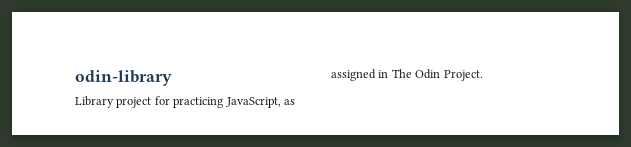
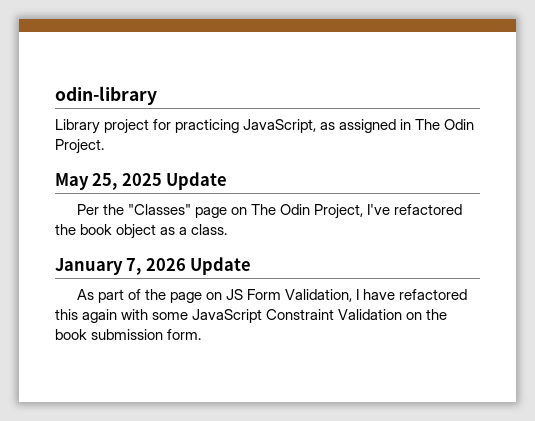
+ May 25, 2025 Update
+ Per the "Classes" page on The Odin Project, I've refactored the book object as a class.
+ January 7, 2026 Update
+ As part of the page on JS Form Validation, I have refactored this again with some JavaScript Constraint Validation on the book submission form.

